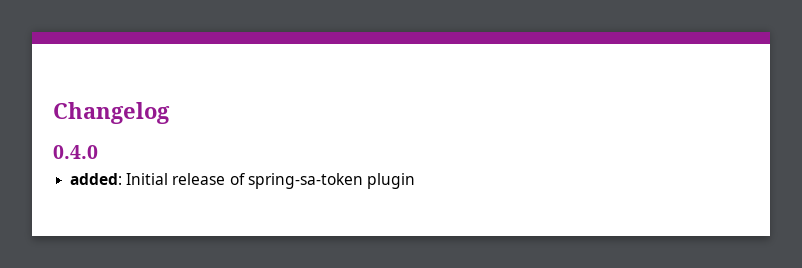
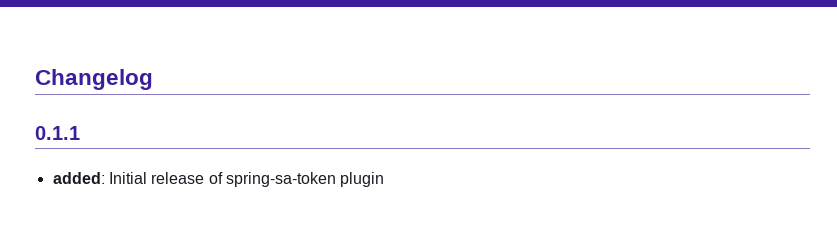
- 0.4.0
+ 0.1.1

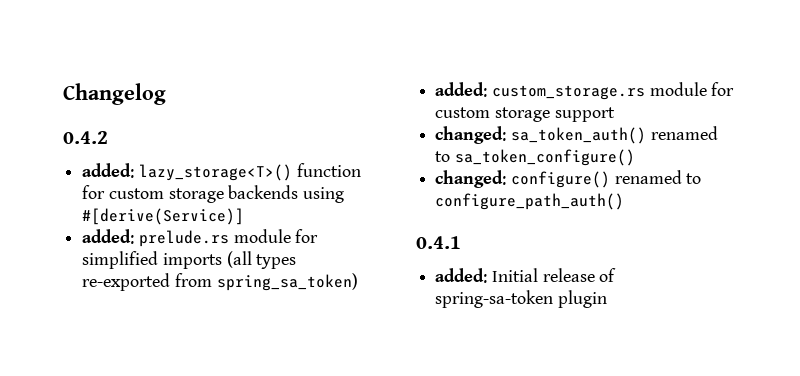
- 0.1.1
+ 0.4.2
+ added: lazy_storage<T>() function for custom storage backends using #[derive(Service)]
+ added: prelude.rs module for simplified imports (all types re-exported from spring_sa_token)
+ added: custom_storage.rs module for custom storage support
+ changed: sa_token_auth() renamed to sa_token_configure()
+ changed: configure() renamed to configure_path_auth()
+ 0.4.1

